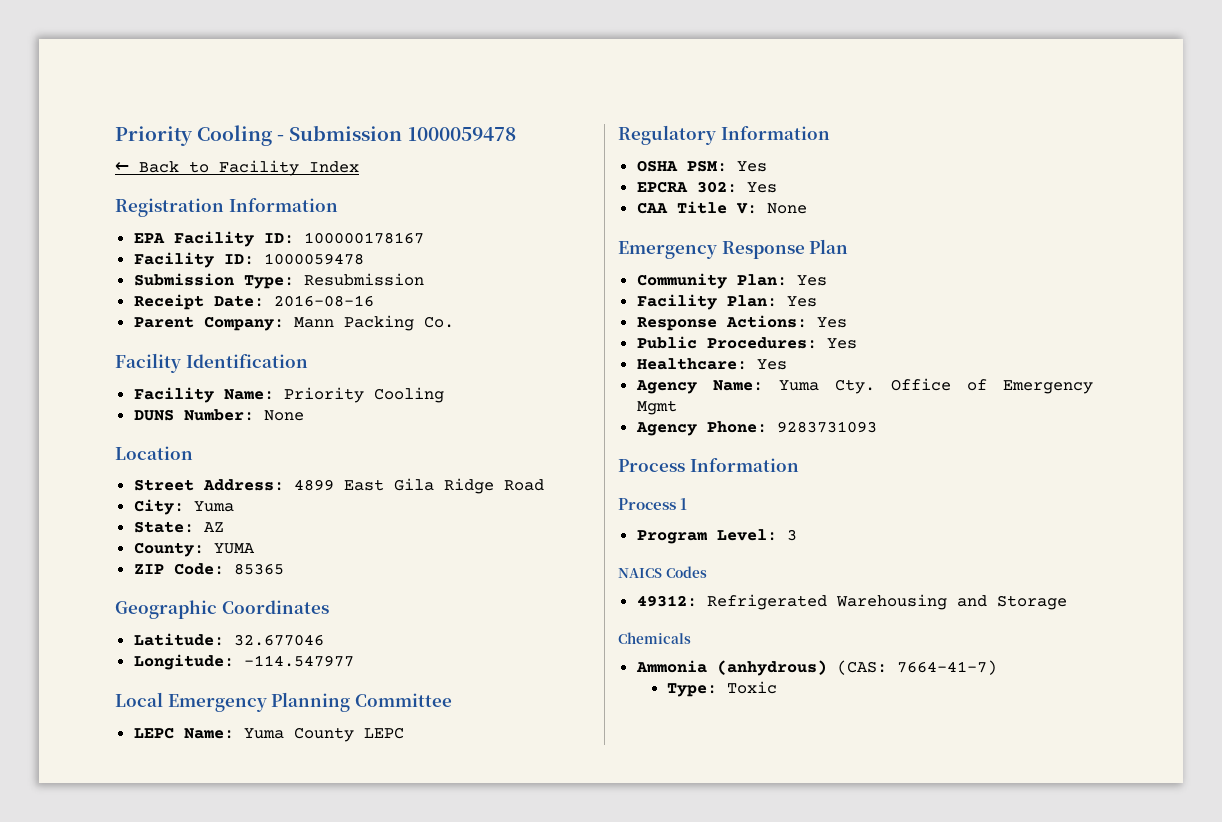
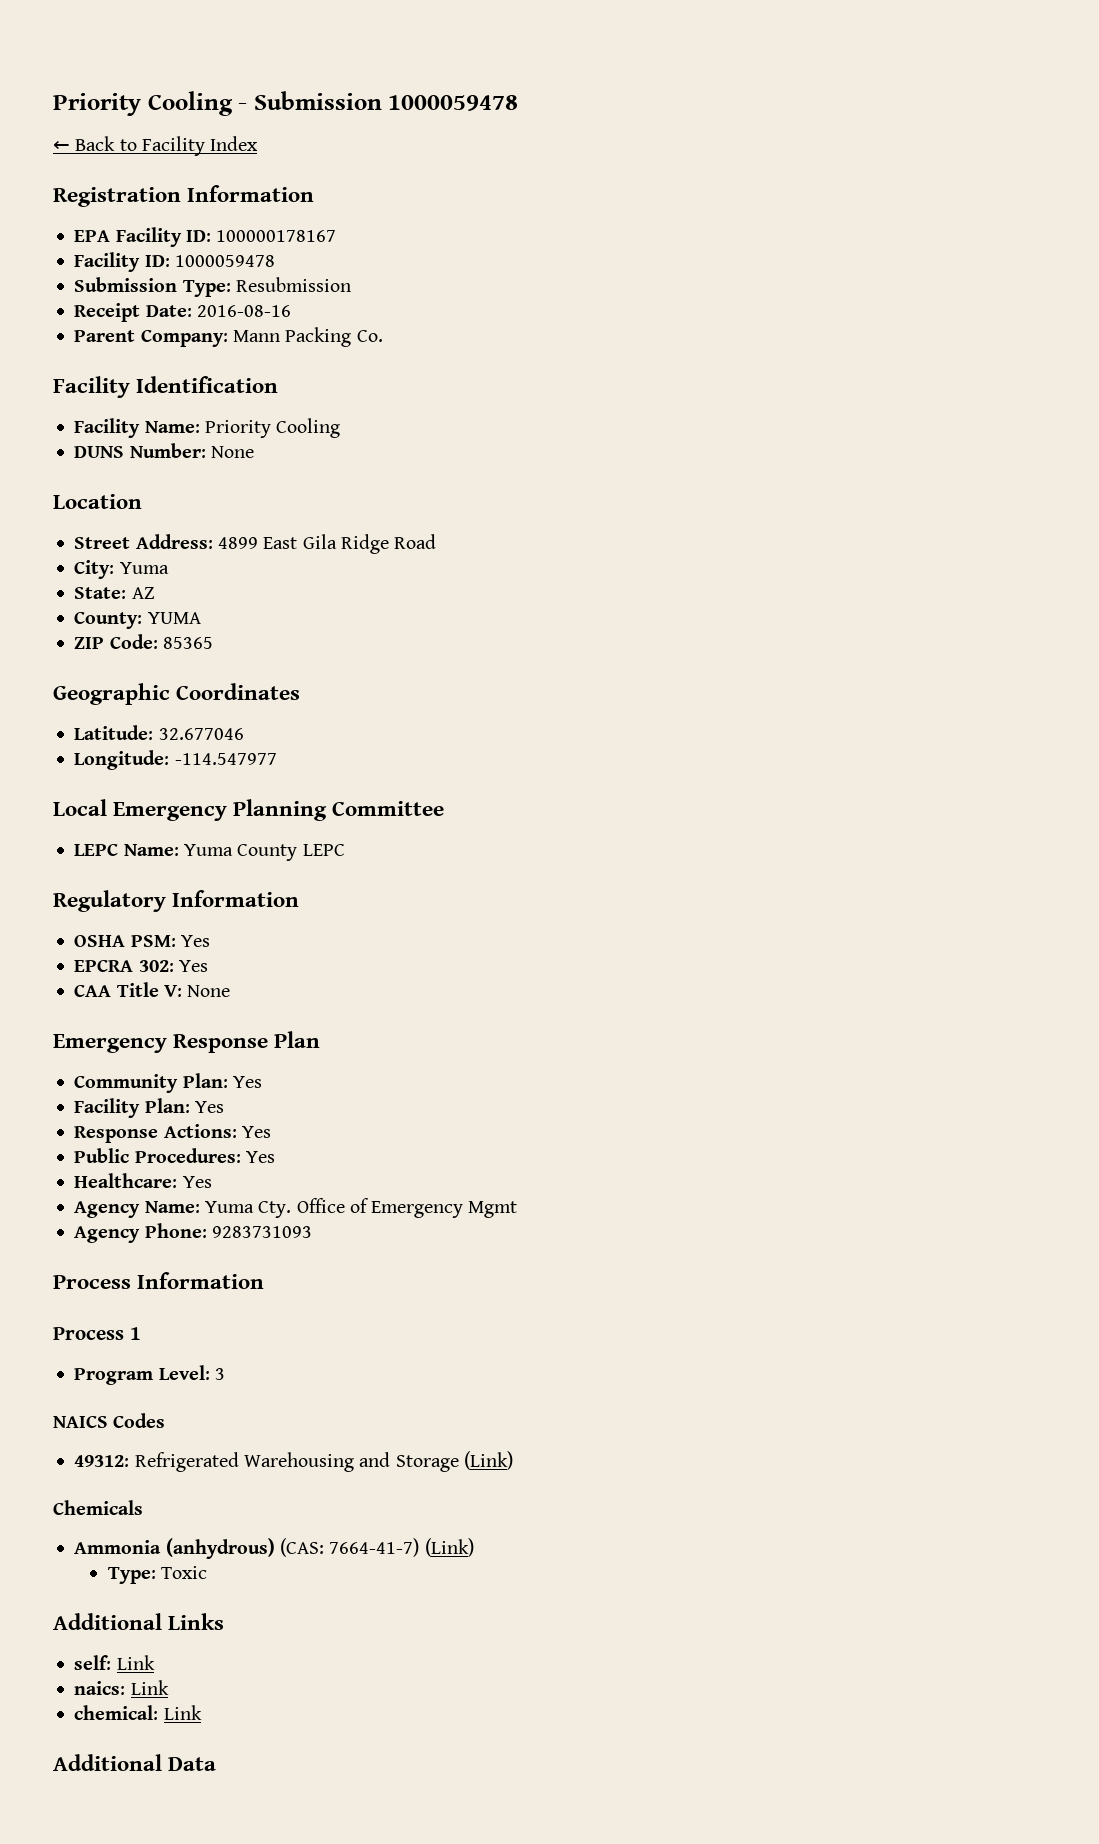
- 49312: Refrigerated Warehousing and Storage
+ 49312: Refrigerated Warehousing and Storage (Link)
- Ammonia (anhydrous) (CAS: 7664-41-7)
+ Ammonia (anhydrous) (CAS: 7664-41-7) (Link)
+ Additional Links
+ self: Link
+ naics: Link
+ chemical: Link
+ Additional Data

